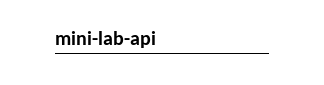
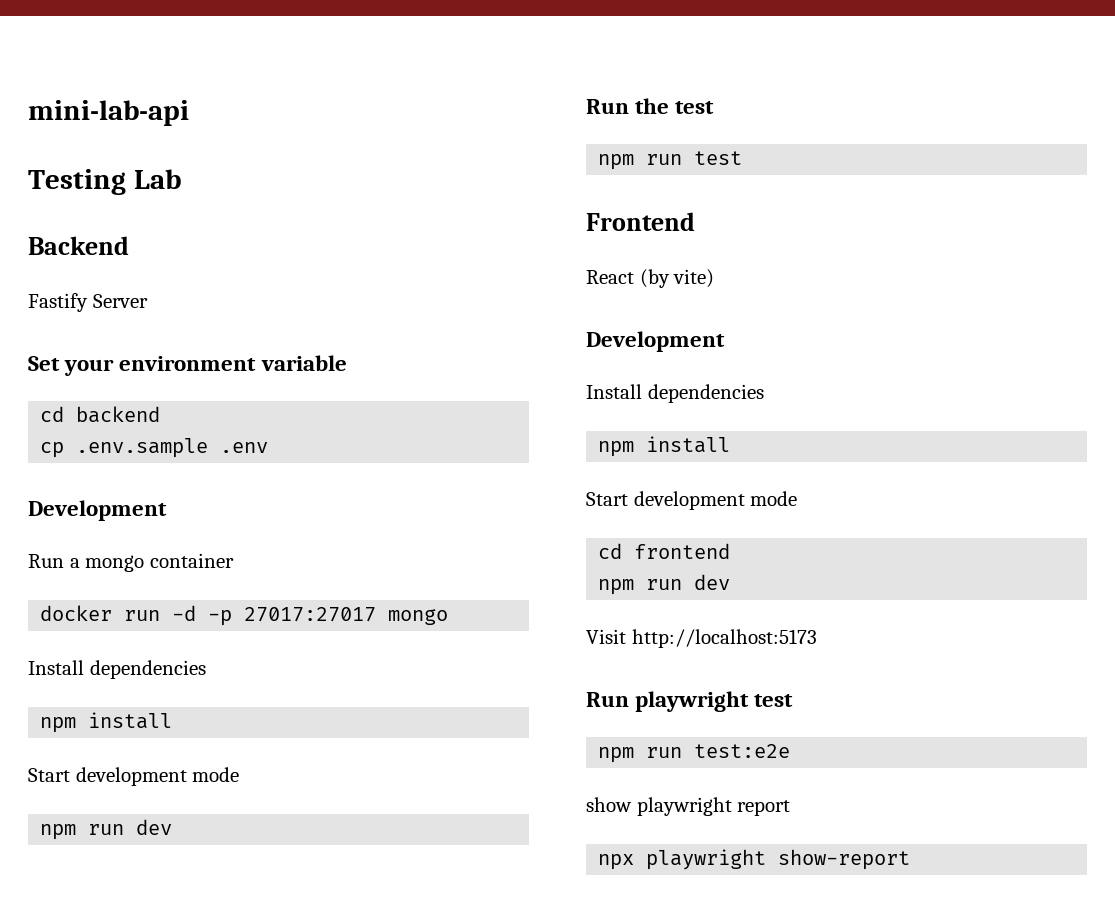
+ Testing Lab
+ Backend
+ Fastify Server
+ Set your environment variable
+ cd backend
+ cp .env.sample .env
+ Development
+ Run a mongo container
+ docker run -d -p 27017:27017 mongo
+ Install dependencies
+ npm install
+ Start development mode
+ npm run dev
+ Run the test
+ npm run test
+ Frontend
+ React (by vite)
+ Development
+ Install dependencies
+ npm install
+ Start development mode
+ cd frontend
+ npm run dev
+ Visit http://localhost:5173
+ Run playwright test
+ npm run test:e2e
+ show playwright report
+ npx playwright show-report

